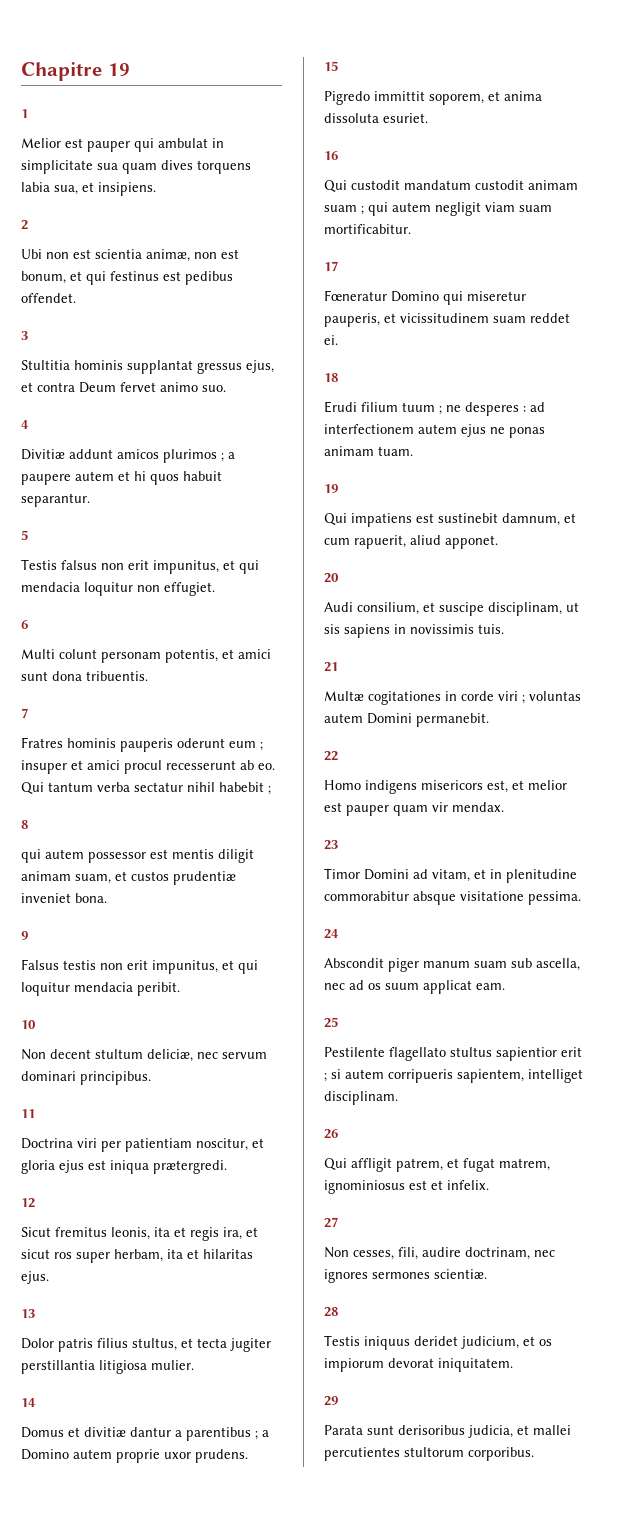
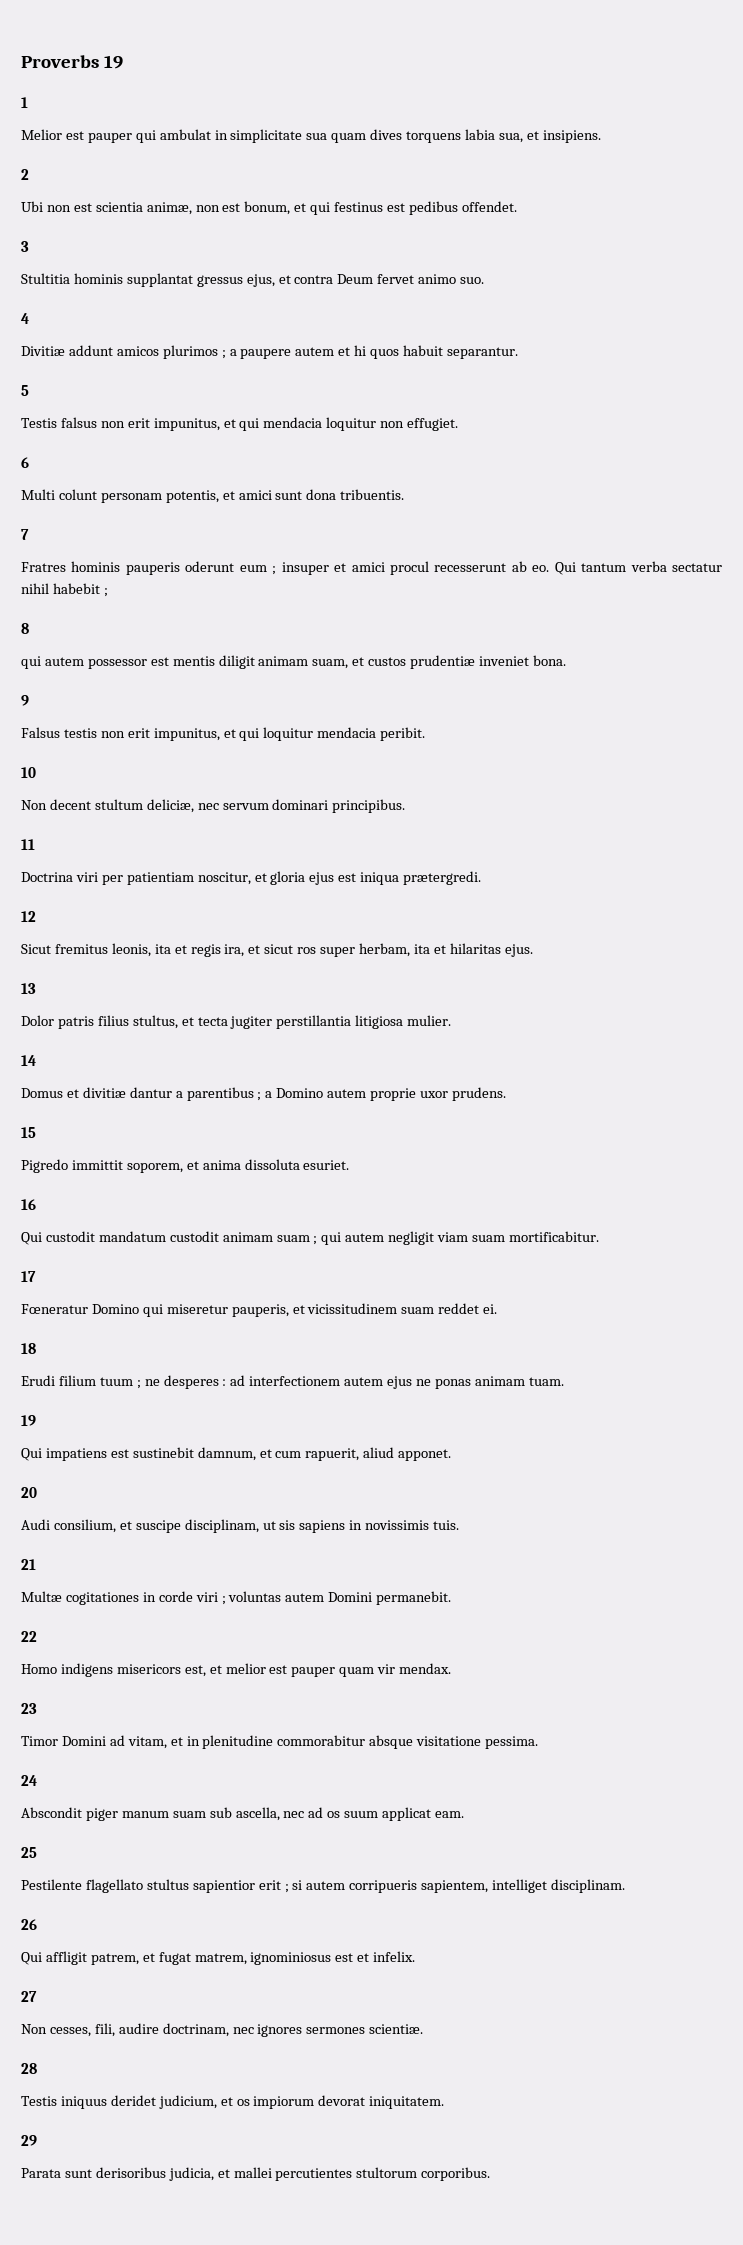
- Chapitre 19
+ Proverbs 19

